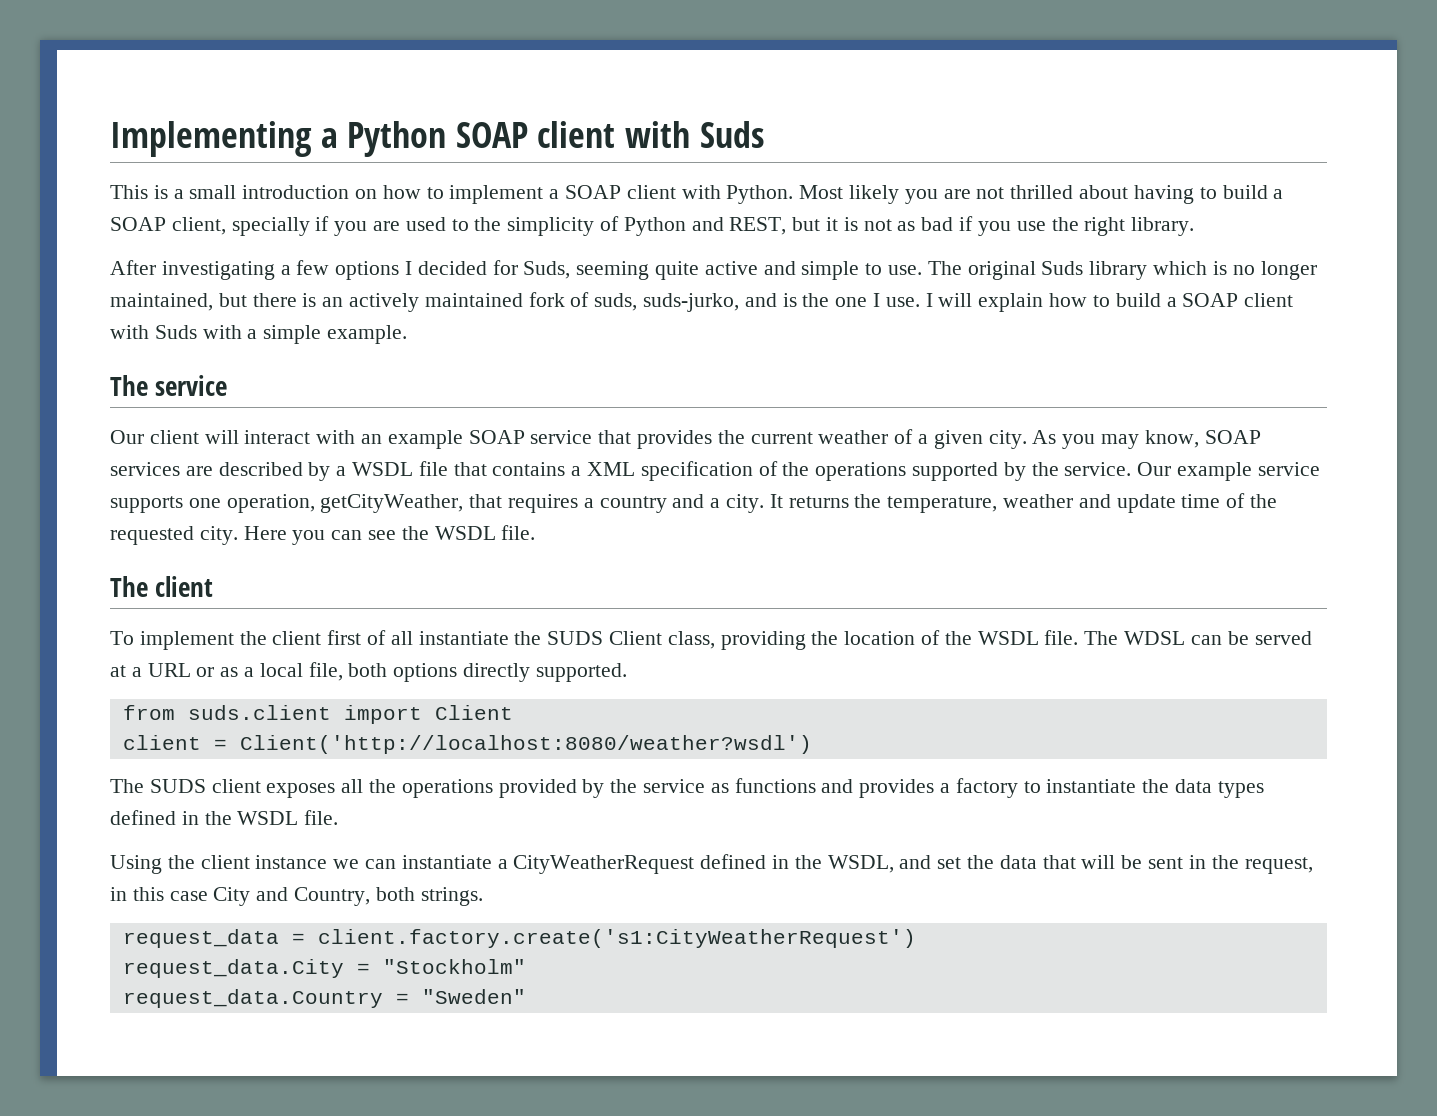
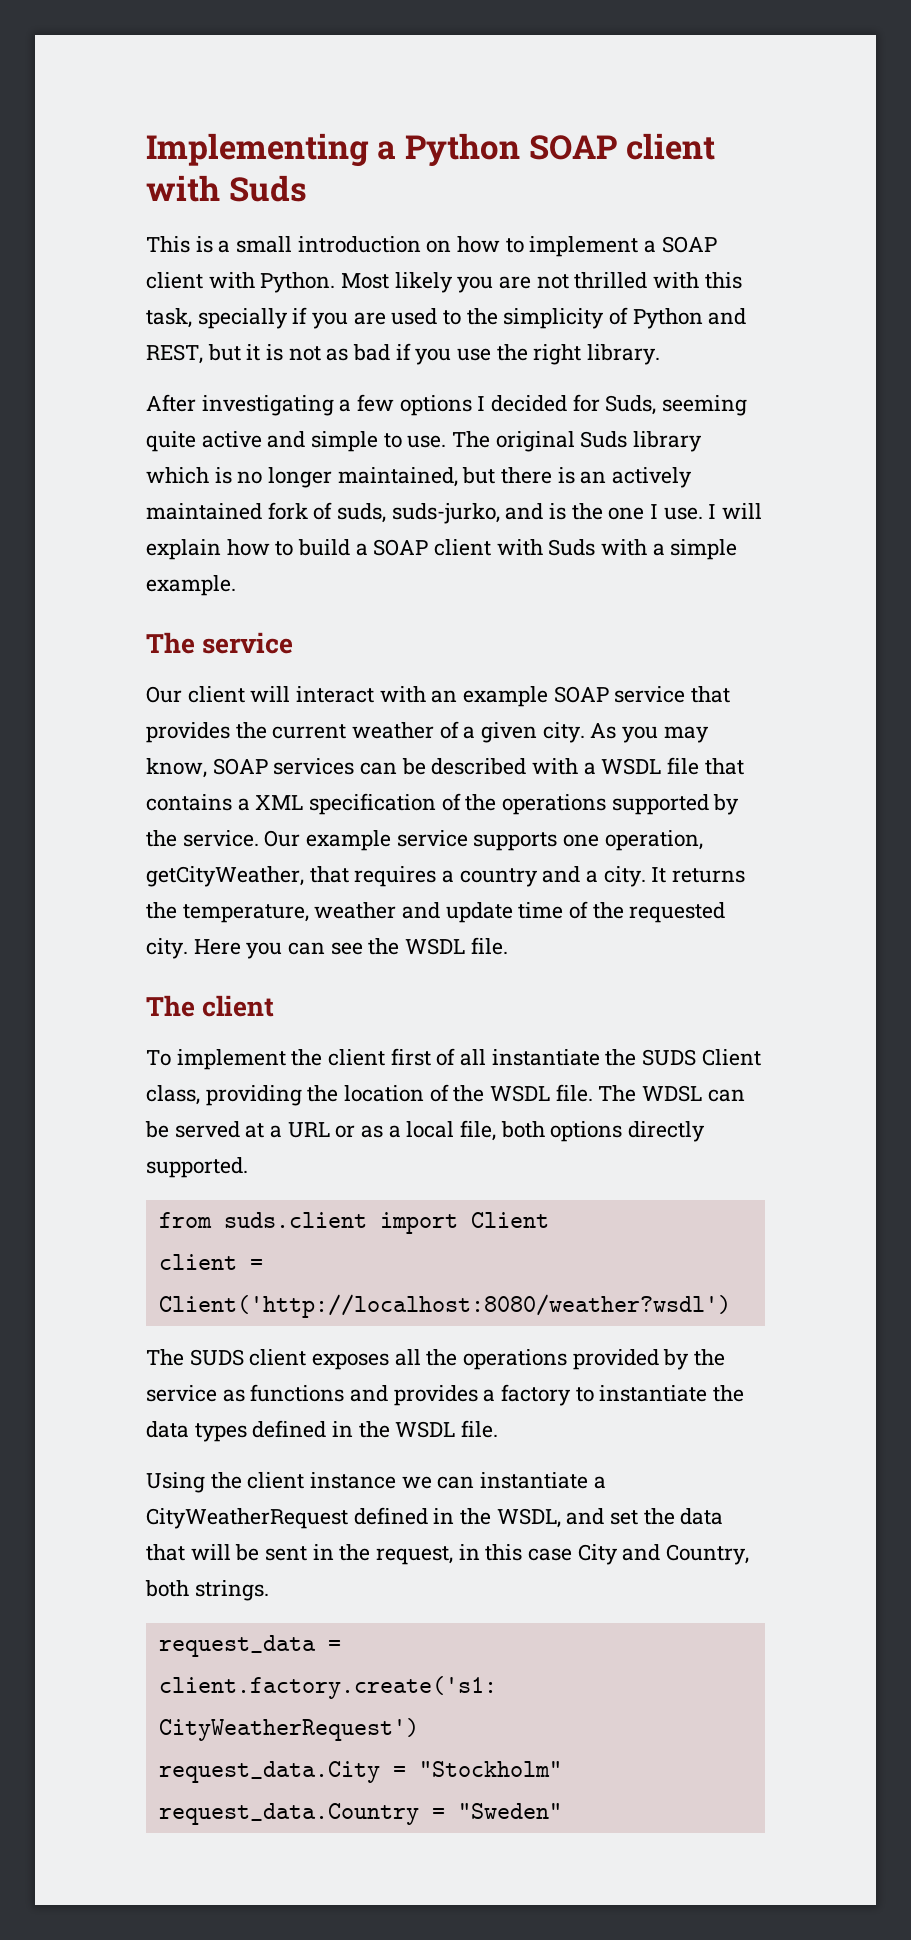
- Most likely you are not thrilled about having to build a SOAP client, specially if you are used to the simplicity of Python and REST, but it is not as bad if you use the right library.
+ Most likely you are not thrilled with this task, specially if you are used to the simplicity of Python and REST, but it is not as bad if you use the right library.
- As you may know, SOAP services are described by a WSDL file that contains a XML specification of the operations supported by the service.
+ As you may know, SOAP services can be described with a WSDL file that contains a XML specification of the operations supported by the service.

